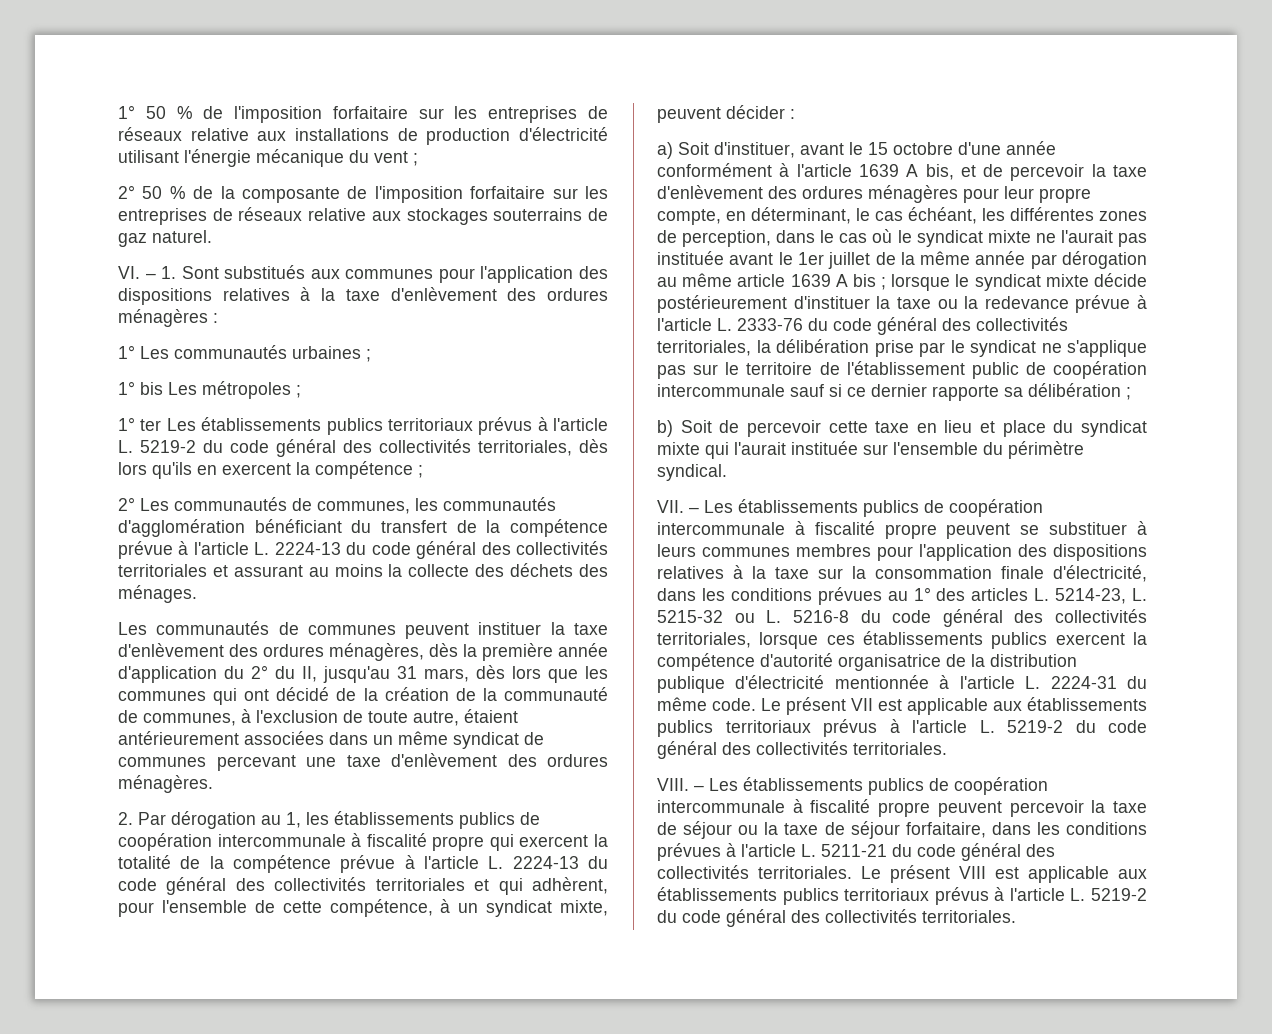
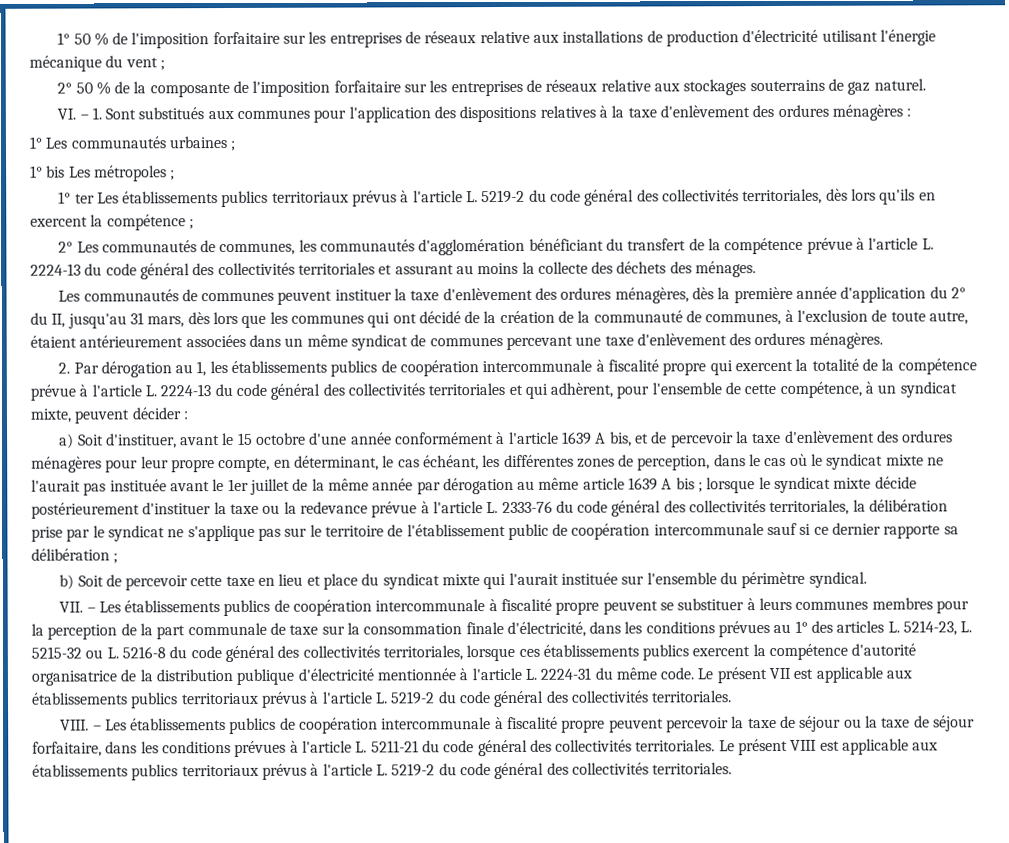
- VII. – Les établissements publics de coopération intercommunale à fiscalité propre peuvent se substituer à leurs communes membres pour l'application des dispositions relatives à la taxe sur la consommation finale d'électricité, dans les conditions prévues au 1° des articles L. 5214-23, L. 5215-32 ou L. 5216-8 du code général des collectivités territoriales, lorsque ces établissements publics exercent la compétence d'autorité organisatrice de la distribution publique d'électricité mentionnée à l'article L. 2224-31 du même code.
+ VII. – Les établissements publics de coopération intercommunale à fiscalité propre peuvent se substituer à leurs communes membres pour la perception de la part communale de taxe sur la consommation finale d'électricité, dans les conditions prévues au 1° des articles L. 5214-23, L. 5215-32 ou L. 5216-8 du code général des collectivités territoriales, lorsque ces établissements publics exercent la compétence d'autorité organisatrice de la distribution publique d'électricité mentionnée à l'article L. 2224-31 du même code.

